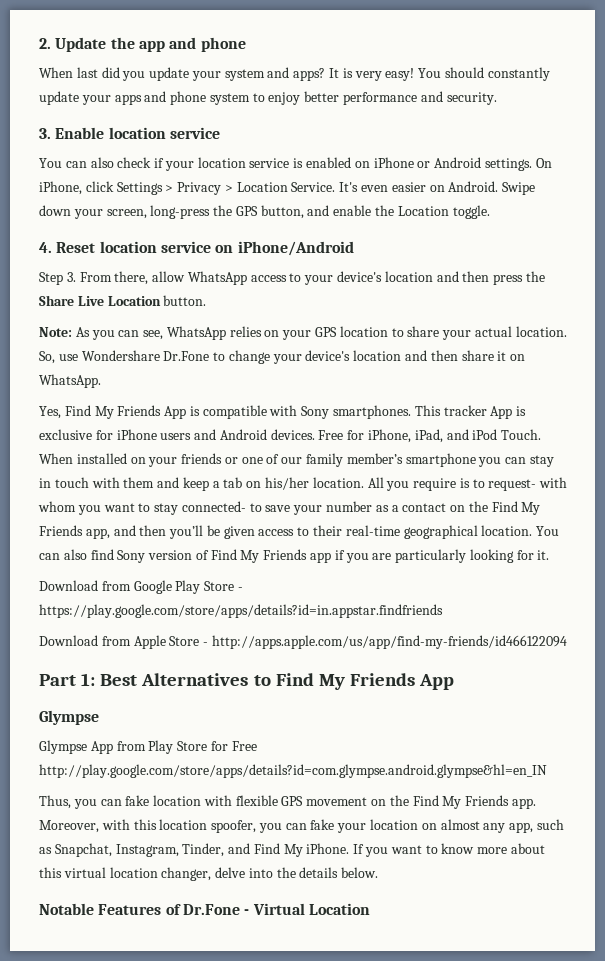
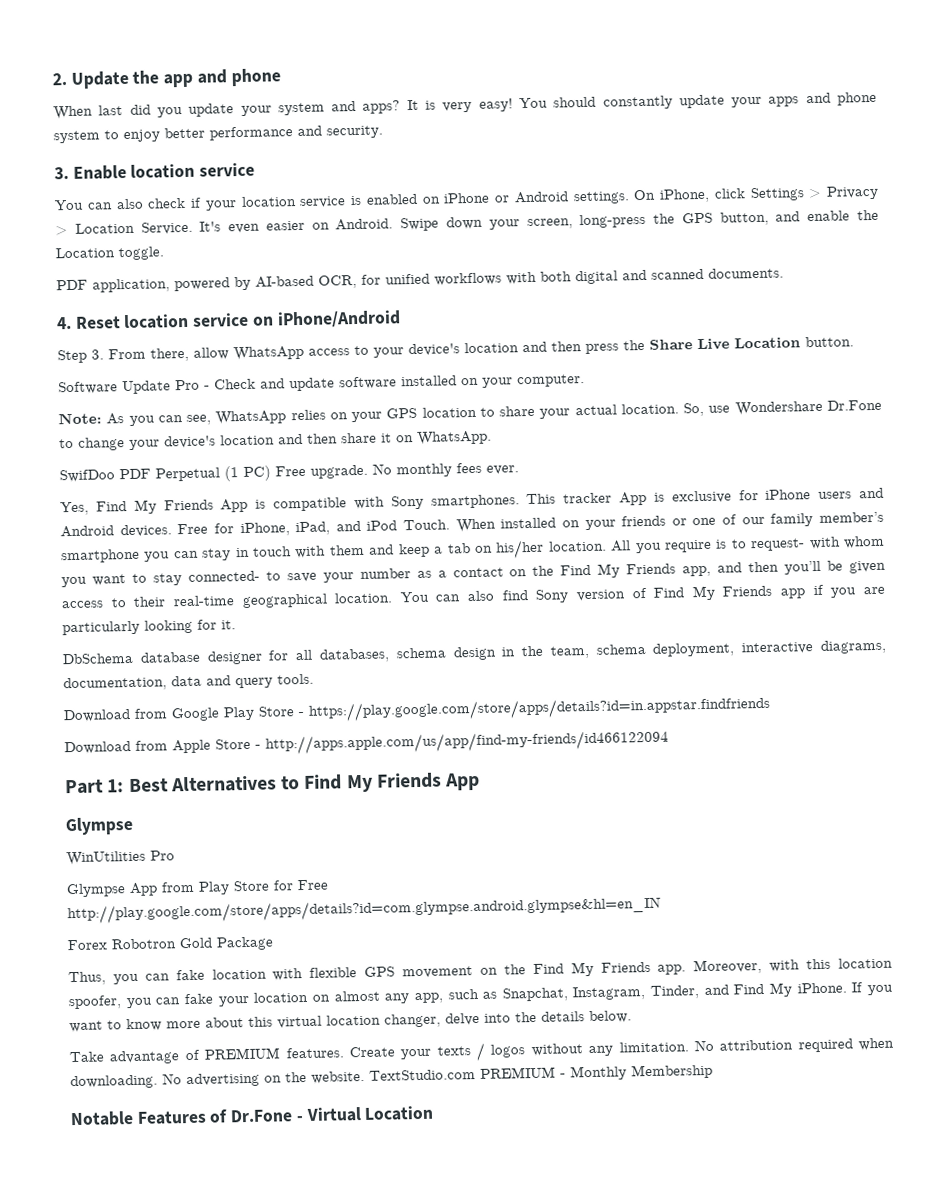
+ PDF application, powered by AI-based OCR, for unified workflows with both digital and scanned documents.
+ Software Update Pro - Check and update software installed on your computer.
+ SwifDoo PDF Perpetual (1 PC) Free upgrade. No monthly fees ever.
+ DbSchema database designer for all databases, schema design in the team, schema deployment, interactive diagrams, documentation, data and query tools.
+ WinUtilities Pro
+ Forex Robotron Gold Package
+ Take advantage of PREMIUM features. Create your texts / logos without any limitation. No attribution required when downloading. No advertising on the website. TextStudio.com PREMIUM - Monthly Membership

